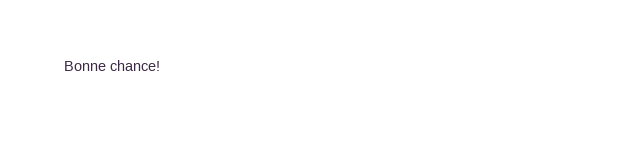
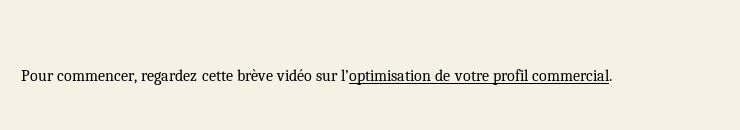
- Bonne chance!
+ Pour commencer, regardez cette brève vidéo sur l’optimisation de votre profil commercial.

